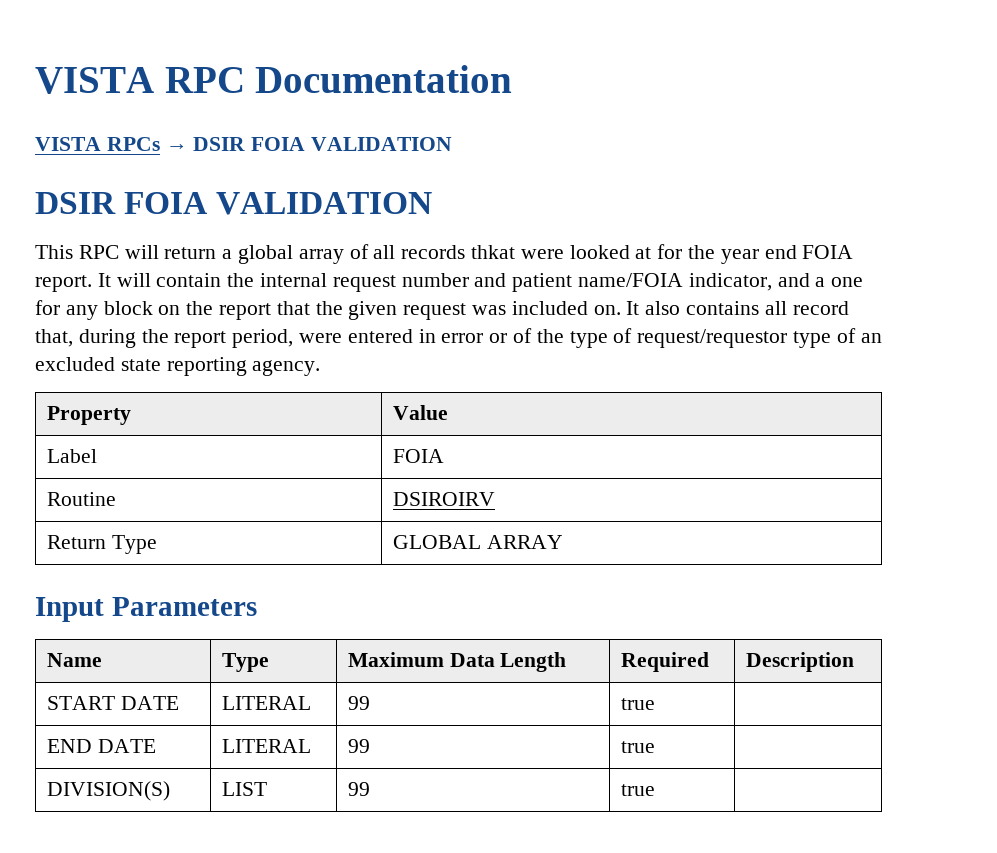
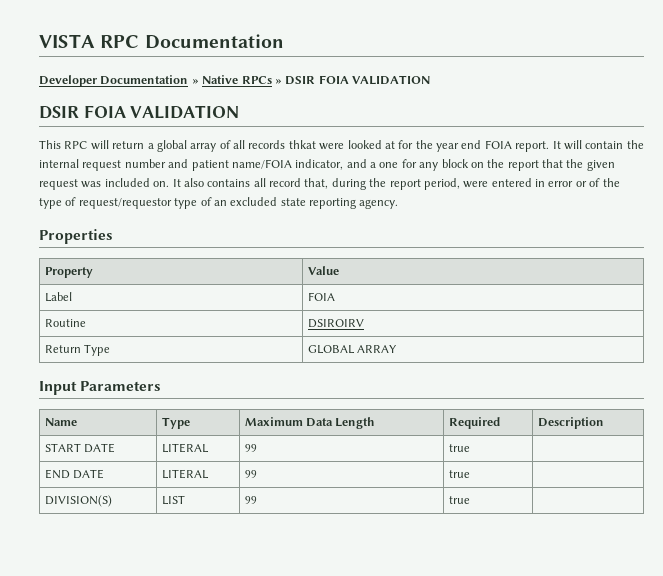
- VISTA RPCs → DSIR FOIA VALIDATION
+ Developer Documentation » Native RPCs » DSIR FOIA VALIDATION
+ Properties

